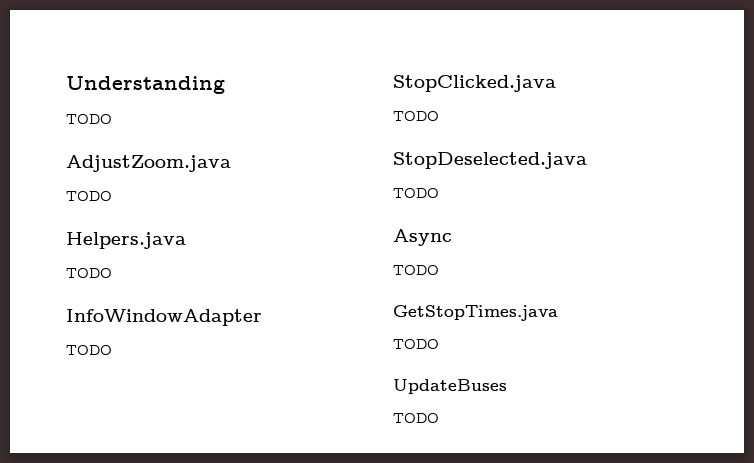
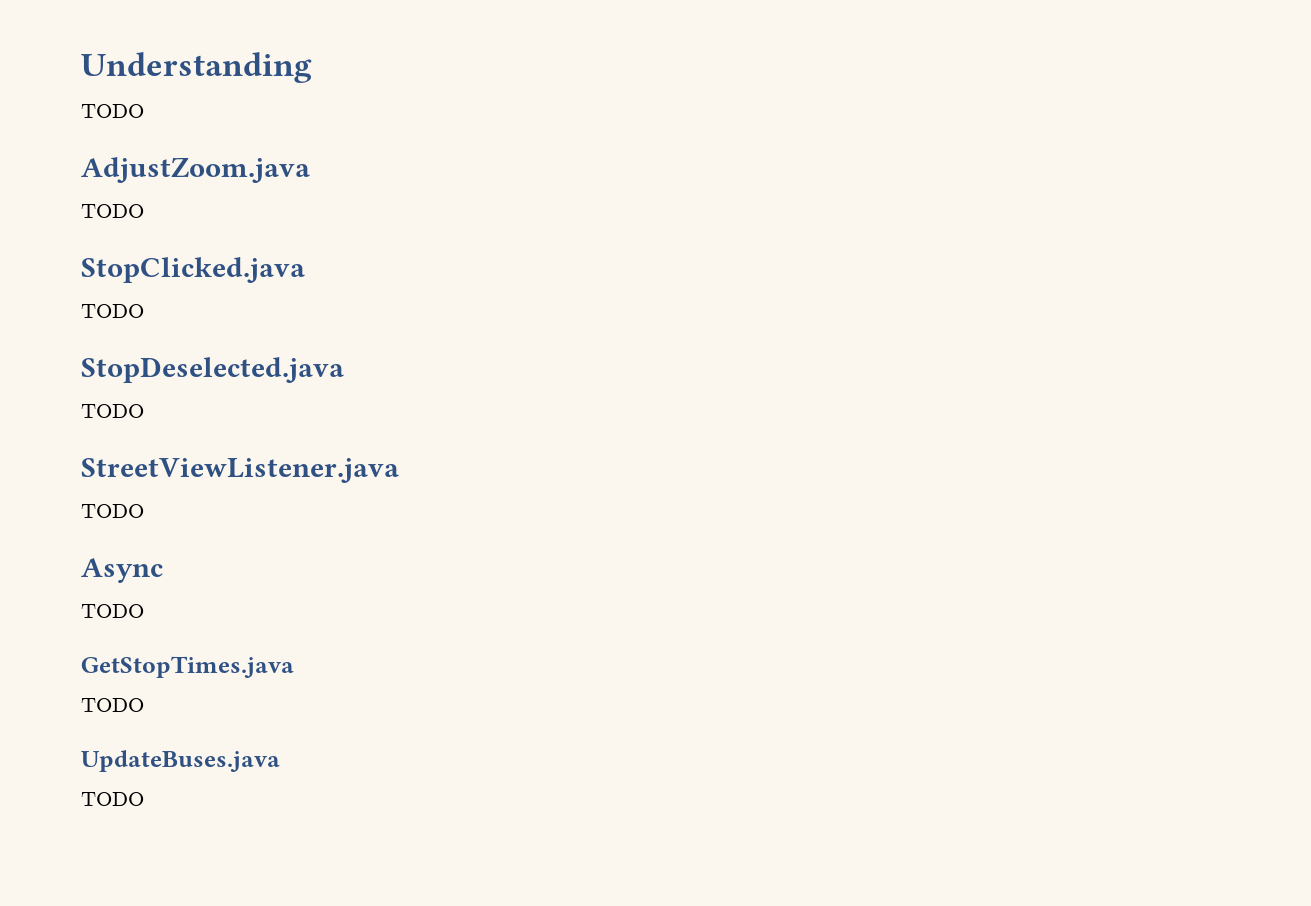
- Helpers.java
- TODO
- InfoWindowAdapter
- TODO
+ StreetViewListener.java
+ TODO
- UpdateBuses
+ UpdateBuses.java

